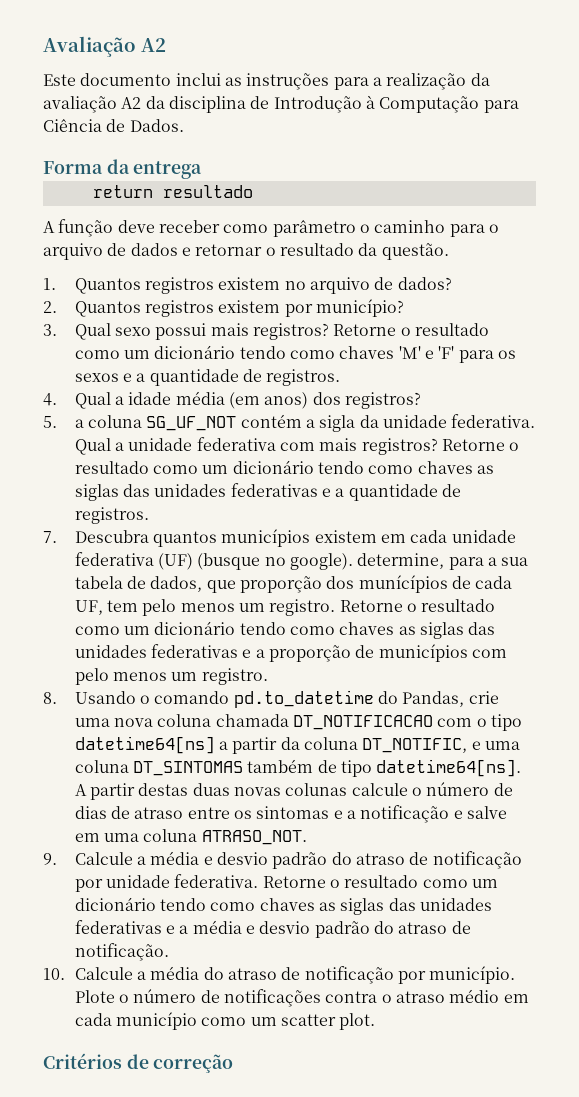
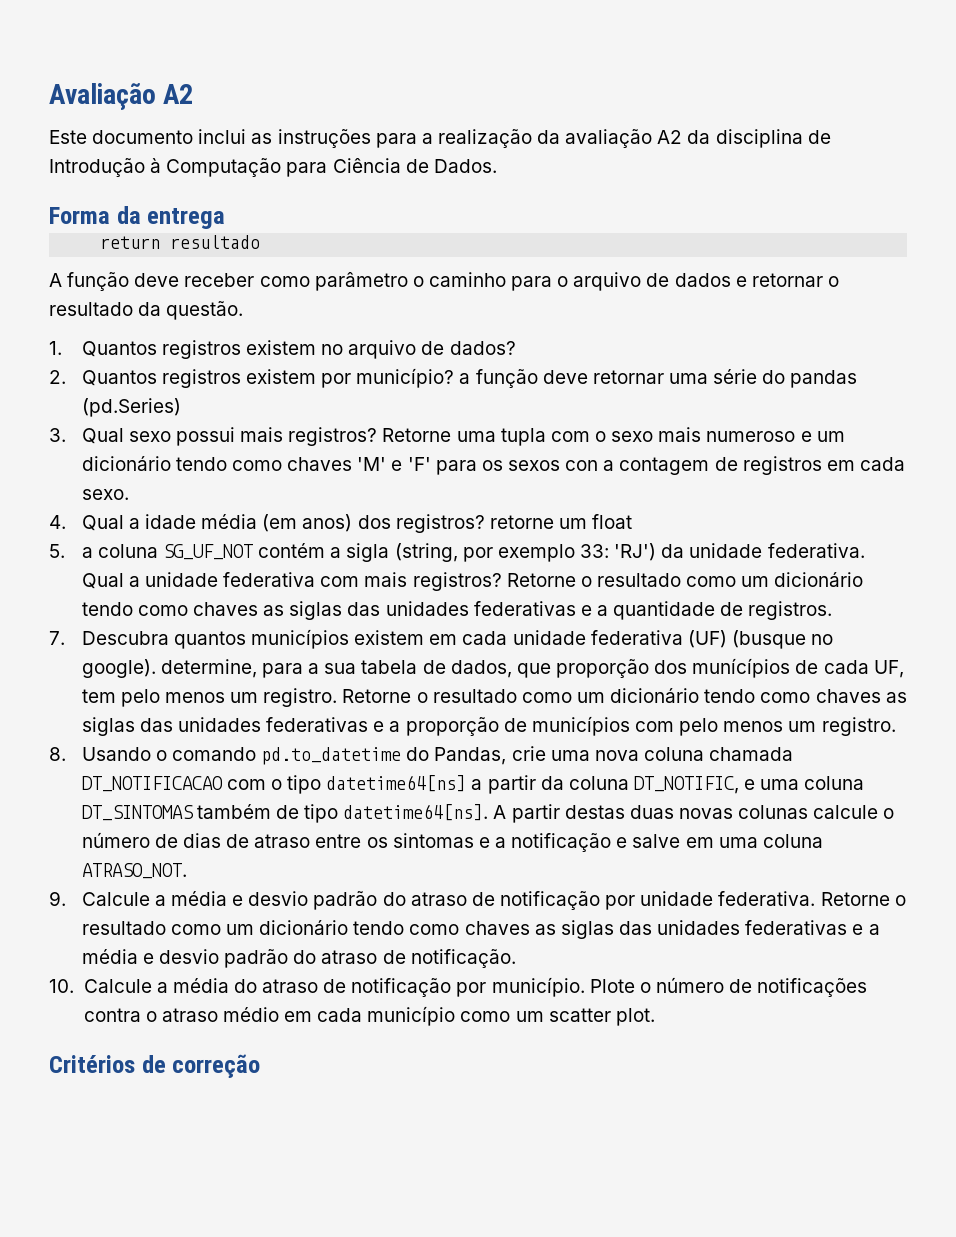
- 2. Quantos registros existem por município?
+ 2. Quantos registros existem por município? a função deve retornar uma série do pandas (pd.Series)
- Retorne o resultado como um dicionário tendo como chaves 'M' e 'F' para os sexos e a quantidade de registros.
+ Retorne uma tupla com o sexo mais numeroso e um dicionário tendo como chaves 'M' e 'F' para os sexos con a contagem de registros em cada sexo.
- 4. Qual a idade média (em anos) dos registros?
+ 4. Qual a idade média (em anos) dos registros? retorne um float
- 5. a coluna SG_UF_NOT contém a sigla da unidade federativa.
+ 5. a coluna SG_UF_NOT contém a sigla (string, por exemplo 33: 'RJ') da unidade federativa.

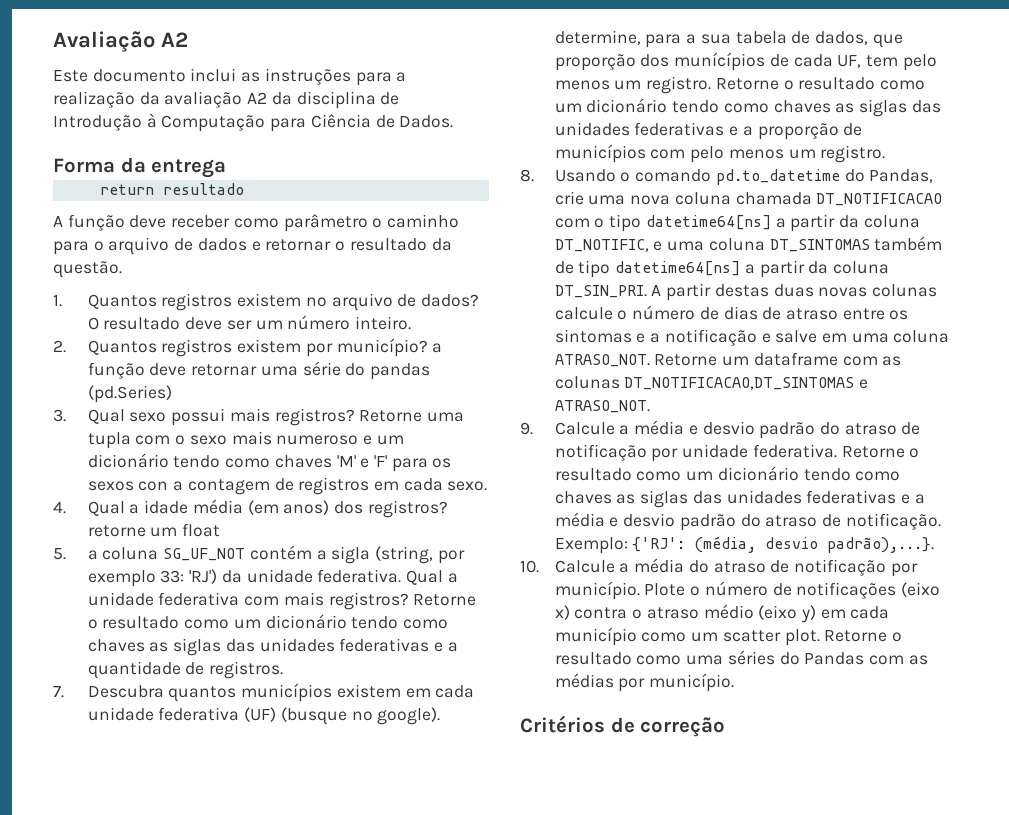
+ O resultado deve ser um número inteiro.
- 8. Usando o comando pd.to_datetime do Pandas, crie uma nova coluna chamada DT_NOTIFICACAO com o tipo datetime64[ns] a partir da coluna DT_NOTIFIC, e uma coluna DT_SINTOMAS também de tipo datetime64[ns].
+ 8. Usando o comando pd.to_datetime do Pandas, crie uma nova coluna chamada DT_NOTIFICACAO com o tipo datetime64[ns] a partir da coluna DT_NOTIFIC, e uma coluna DT_SINTOMAS também de tipo datetime64[ns] a partir da coluna DT_SIN_PRI.
+ Retorne um dataframe com as colunas DT_NOTIFICACAO,DT_SINTOMAS e ATRASO_NOT.
+ Exemplo: {'RJ': (média, desvio padrão),...}.
- Plote o número de notificações contra o atraso médio em cada município como um scatter plot.
+ Plote o número de notificações (eixo x) contra o atraso médio (eixo y) em cada município como um scatter plot. Retorne o resultado como uma séries do Pandas com as médias por município.

